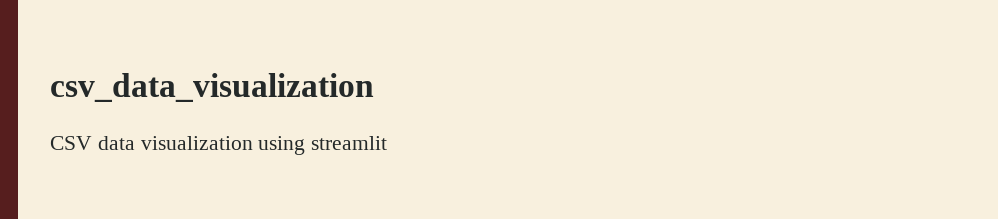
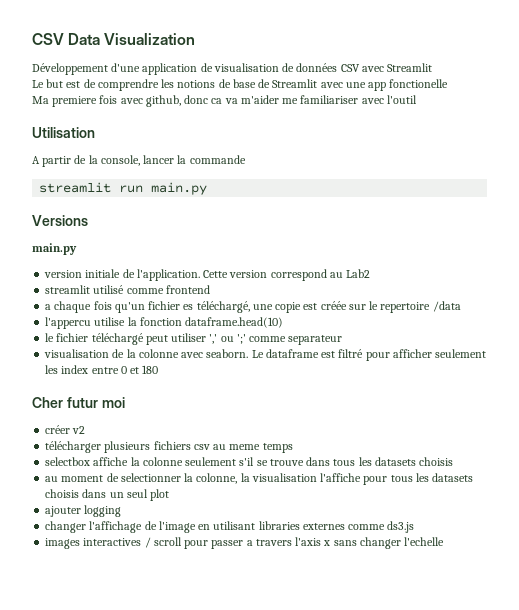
- csv_data_visualization
- CSV data visualization using streamlit
+ CSV Data Visualization
+ Développement d'une application de visualisation de données CSV avec Streamlit
+ Le but est de comprendre les notions de base de Streamlit avec une app fonctionelle
+ Ma premiere fois avec github, donc ca va m'aider me familiariser avec l'outil
+ Utilisation
+ A partir de la console, lancer la commande
+ streamlit run main.py
+ Versions
+ main.py
+ version initiale de l'application. Cette version correspond au Lab2
+ streamlit utilisé comme frontend
+ a chaque fois qu'un fichier es téléchargé, une copie est créée sur le repertoire /data
+ l'appercu utilise la fonction dataframe.head(10)
+ le fichier téléchargé peut utiliser ',' ou ';' comme separateur
+ visualisation de la colonne avec seaborn. Le dataframe est filtré pour afficher seulement les index entre 0 et 180
+ Cher futur moi
+ créer v2
+ télécharger plusieurs fichiers csv au meme temps
+ selectbox affiche la colonne seulement s'il se trouve dans tous les datasets choisis
+ au moment de selectionner la colonne, la visualisation l'affiche pour tous les datasets choisis dans un seul plot
+ ajouter logging
+ changer l'affichage de l'image en utilisant libraries externes comme ds3.js
+ images interactives / scroll pour passer a travers l'axis x sans changer l'echelle

